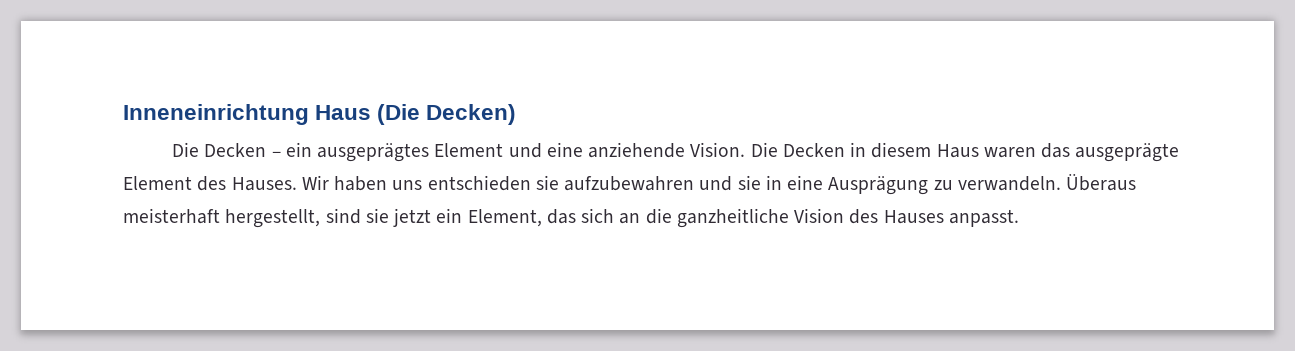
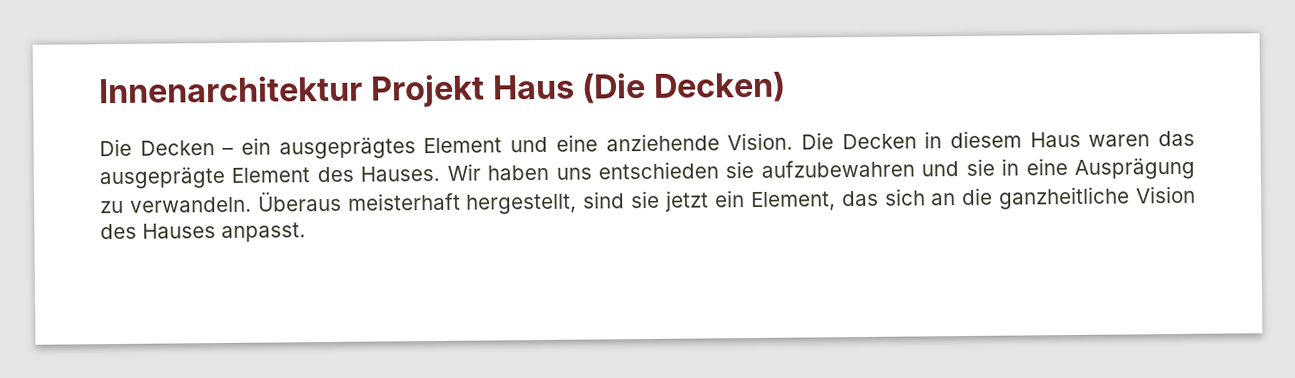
- Inneneinrichtung Haus (Die Decken)
+ Innenarchitektur Projekt Haus (Die Decken)

